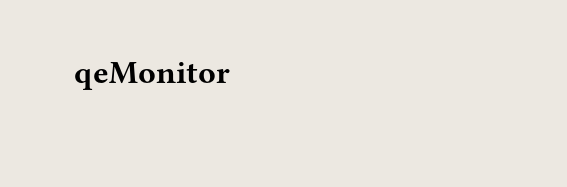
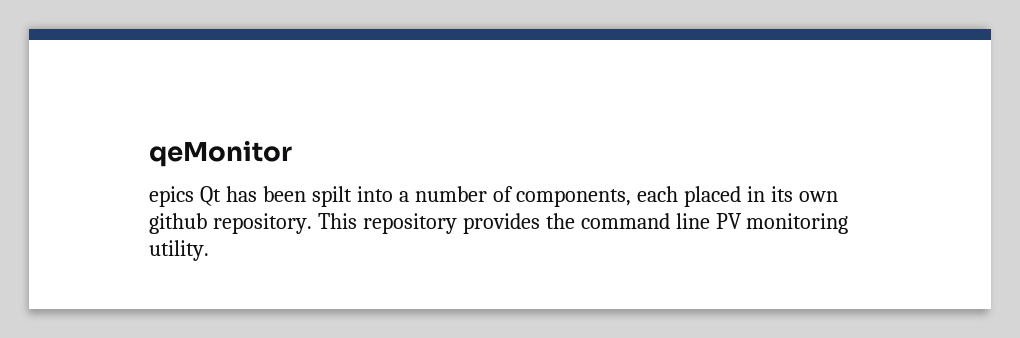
+ epics Qt has been spilt into a number of components, each placed in its own github repository. This repository provides the command line PV monitoring utility.

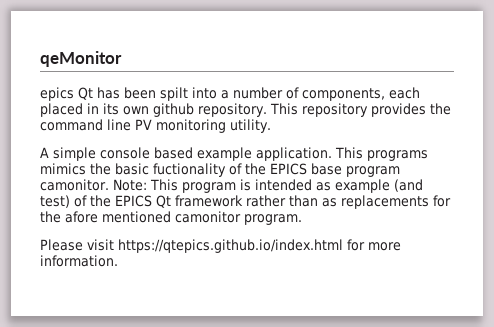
+ A simple console based example application. This programs mimics the basic fuctionality of the EPICS base program camonitor. Note: This program is intended as example (and test) of the EPICS Qt framework rather than as replacements for the afore mentioned camonitor program.
+ Please visit https://qtepics.github.io/index.html for more information.

